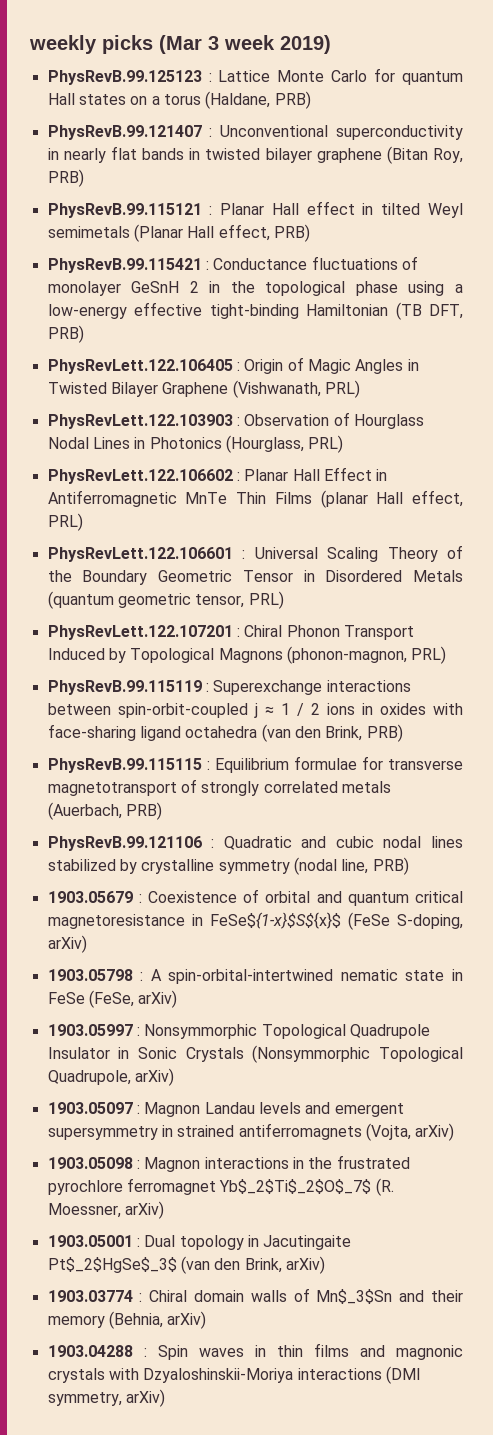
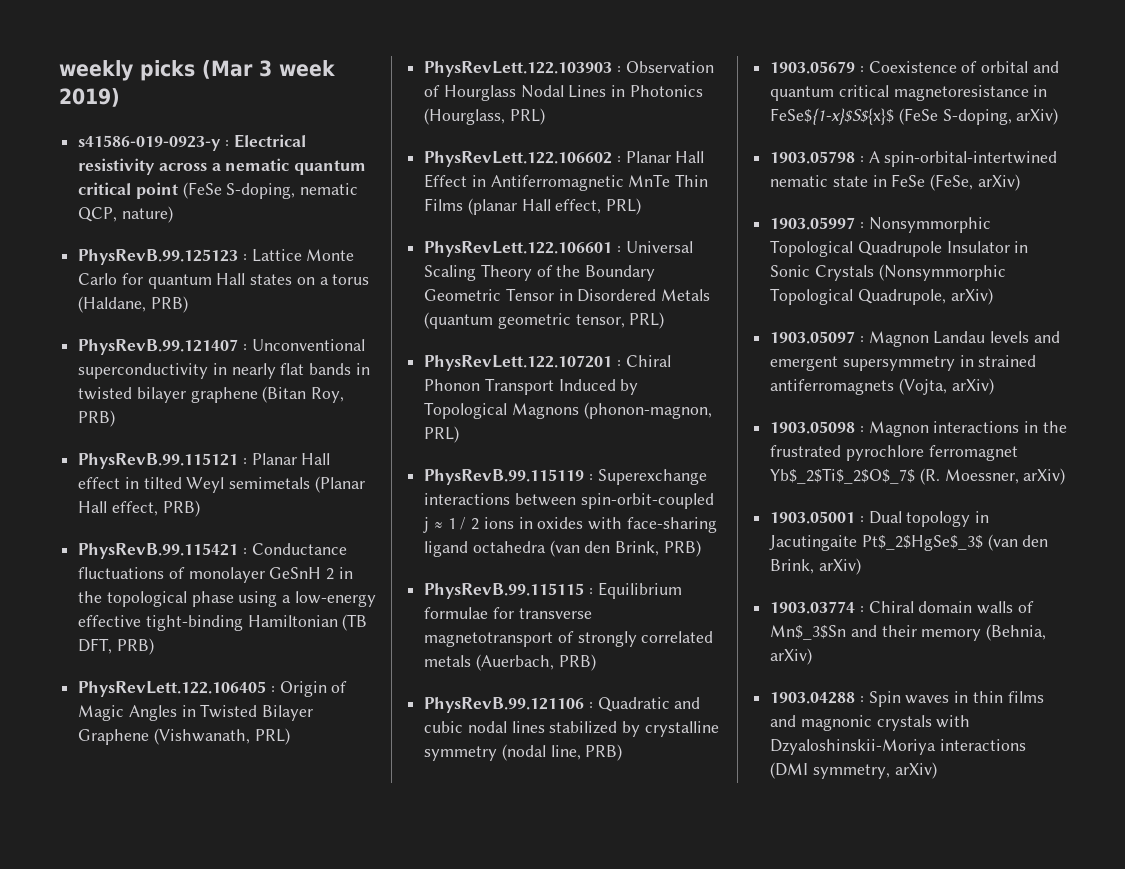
+ s41586-019-0923-y : Electrical resistivity across a nematic quantum critical point (FeSe S-doping, nematic QCP, nature)

